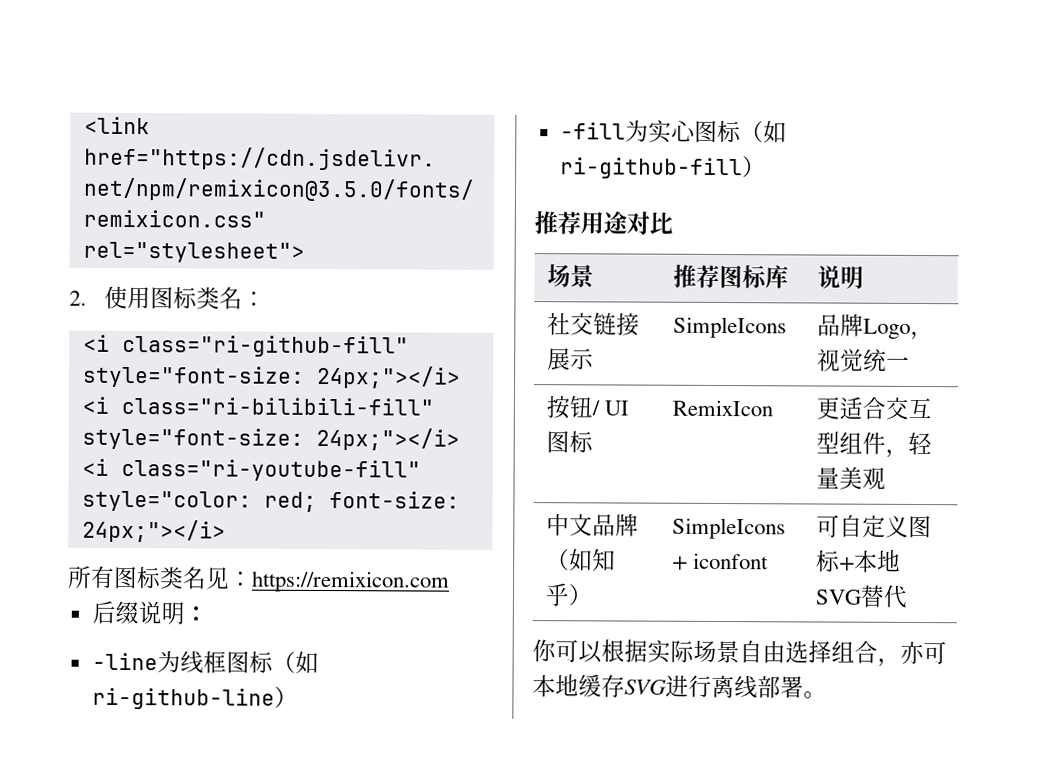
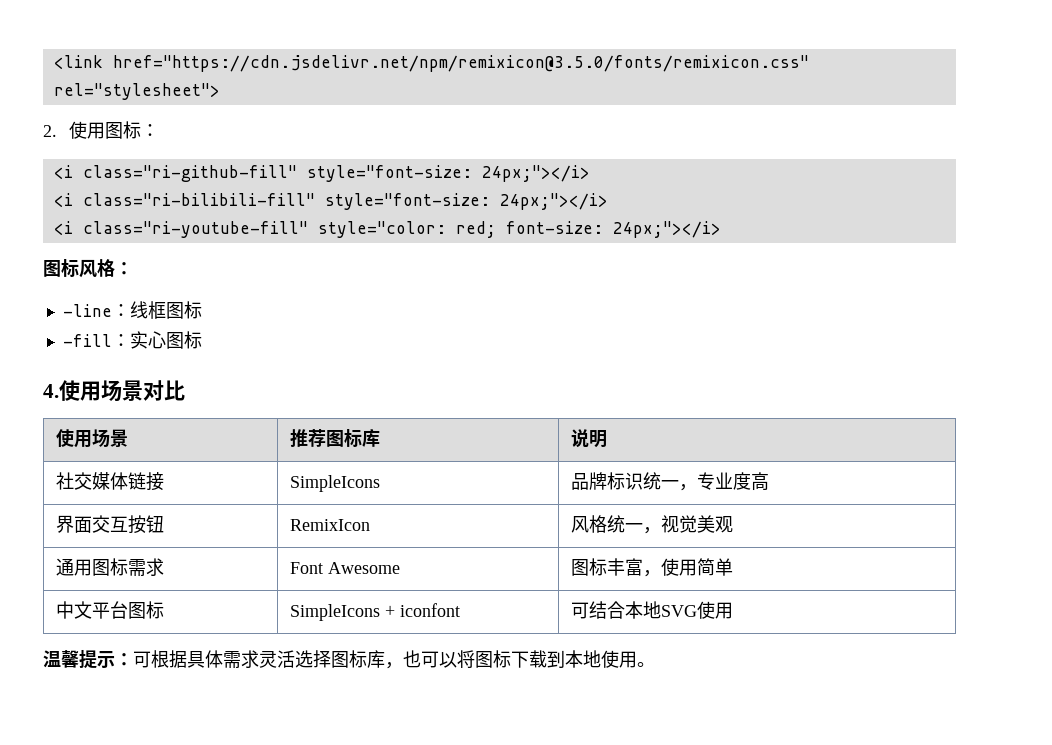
- 2.使用图标类名：
+ 2.使用图标：
- 所有图标类名见：https://remixicon.com
- 后缀说明：
+ 图标风格：
- -line为线框图标（如ri-github-line）
+ -line：线框图标
- -fill为实心图标（如ri-github-fill）
- 推荐用途对比
+ -fill：实心图标
+ 4.使用场景对比
- 场景 | 推荐图标库 | 说明
+ 使用场景 | 推荐图标库 | 说明
- 社交链接展示 | SimpleIcons | 品牌Logo，视觉统一
- 按钮/ UI图标 | RemixIcon | 更适合交互型组件，轻量美观
- 中文品牌（如知乎） | SimpleIcons + iconfont | 可自定义图标+本地SVG替代
- 你可以根据实际场景自由选择组合，亦可本地缓存SVG进行离线部署。
+ 社交媒体链接 | SimpleIcons | 品牌标识统一，专业度高
+ 界面交互按钮 | RemixIcon | 风格统一，视觉美观
+ 通用图标需求 | Font Awesome | 图标丰富，使用简单
+ 中文平台图标 | SimpleIcons + iconfont | 可结合本地SVG使用
+ 温馨提示：可根据具体需求灵活选择图标库，也可以将图标下载到本地使用。

